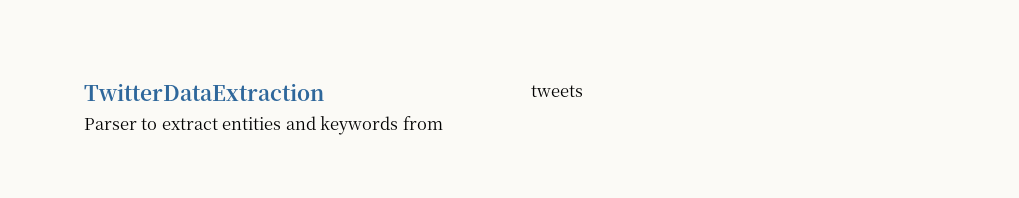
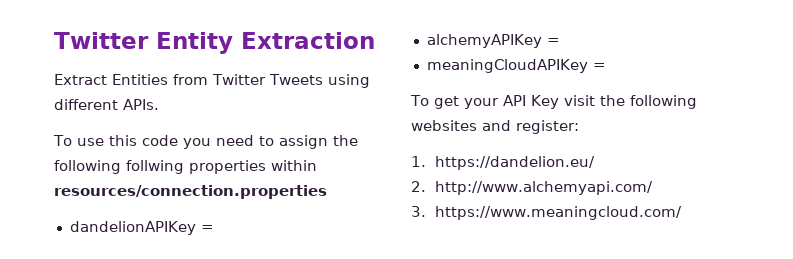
- TwitterDataExtraction
- Parser to extract entities and keywords from tweets
+ Twitter Entity Extraction
+ Extract Entities from Twitter Tweets using different APIs.
+ To use this code you need to assign the following follwing properties within resources/connection.properties
+ dandelionAPIKey =
+ alchemyAPIKey =
+ meaningCloudAPIKey =
+ To get your API Key visit the following websites and register:
+ 1. https://dandelion.eu/
+ 2. http://www.alchemyapi.com/
+ 3. https://www.meaningcloud.com/

